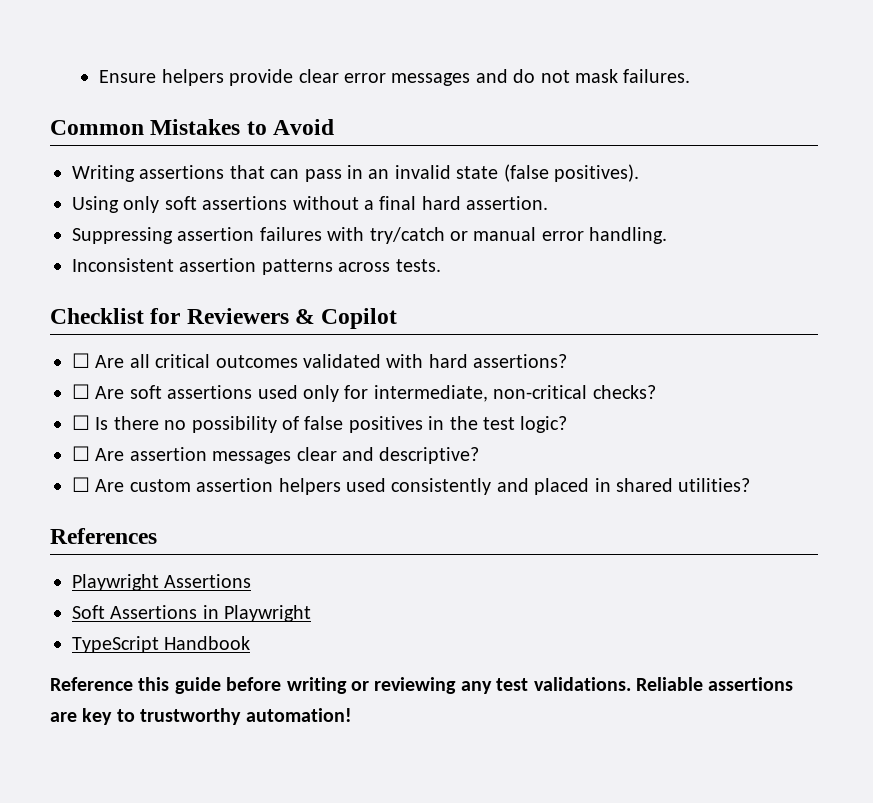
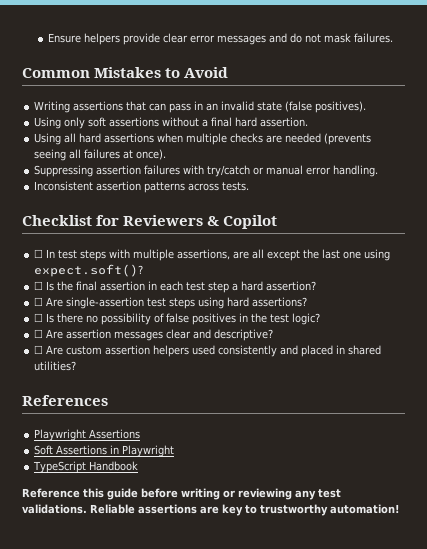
+ Using all hard assertions when multiple checks are needed (prevents seeing all failures at once).
- ☐ Are all critical outcomes validated with hard assertions?
- ☐ Are soft assertions used only for intermediate, non-critical checks?
+ ☐ In test steps with multiple assertions, are all except the last one using expect.soft()?
+ ☐ Is the final assertion in each test step a hard assertion?
+ ☐ Are single-assertion test steps using hard assertions?

